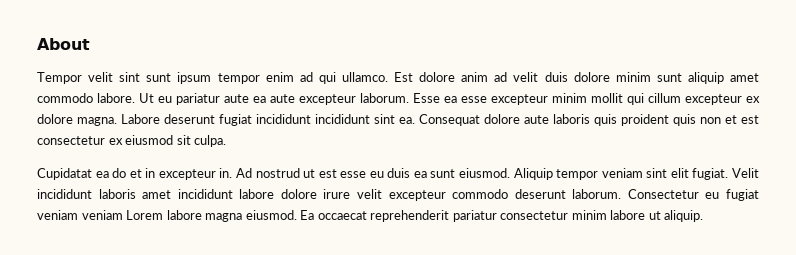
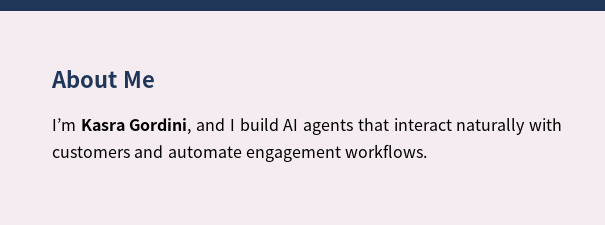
- About
- Tempor velit sint sunt ipsum tempor enim ad qui ullamco. Est dolore anim ad velit duis dolore minim sunt aliquip amet commodo labore. Ut eu pariatur aute ea aute excepteur laborum. Esse ea esse excepteur minim mollit qui cillum excepteur ex dolore magna. Labore deserunt fugiat incididunt incididunt sint ea. Consequat dolore aute laboris quis proident quis non et est consectetur ex eiusmod sit culpa.
- Cupidatat ea do et in excepteur in. Ad nostrud ut est esse eu duis ea sunt eiusmod. Aliquip tempor veniam sint elit fugiat. Velit incididunt laboris amet incididunt labore dolore irure velit excepteur commodo deserunt laborum. Consectetur eu fugiat veniam veniam Lorem labore magna eiusmod. Ea occaecat reprehenderit pariatur consectetur minim labore ut aliquip.
+ About Me
+ I’m Kasra Gordini, and I build AI agents that interact naturally with customers and automate engagement workflows.

